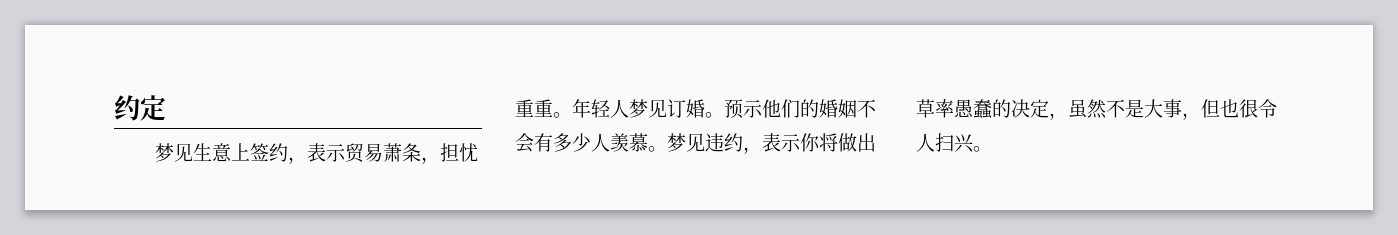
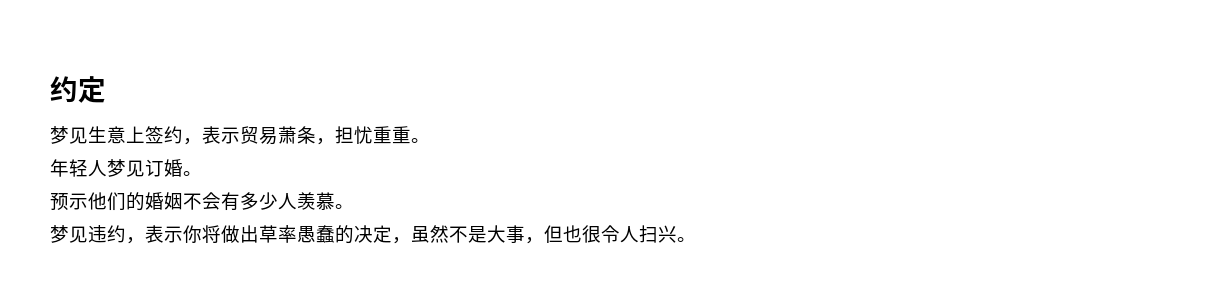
- 梦见生意上签约，表示贸易萧条，担忧重重。年轻人梦见订婚。预示他们的婚姻不会有多少人羡慕。梦见违约，表示你将做出草率愚蠢的决定，虽然不是大事，但也很令人扫兴。
+ 梦见生意上签约，表示贸易萧条，担忧重重。
+ 年轻人梦见订婚。
+ 预示他们的婚姻不会有多少人羡慕。
+ 梦见违约，表示你将做出草率愚蠢的决定，虽然不是大事，但也很令人扫兴。

